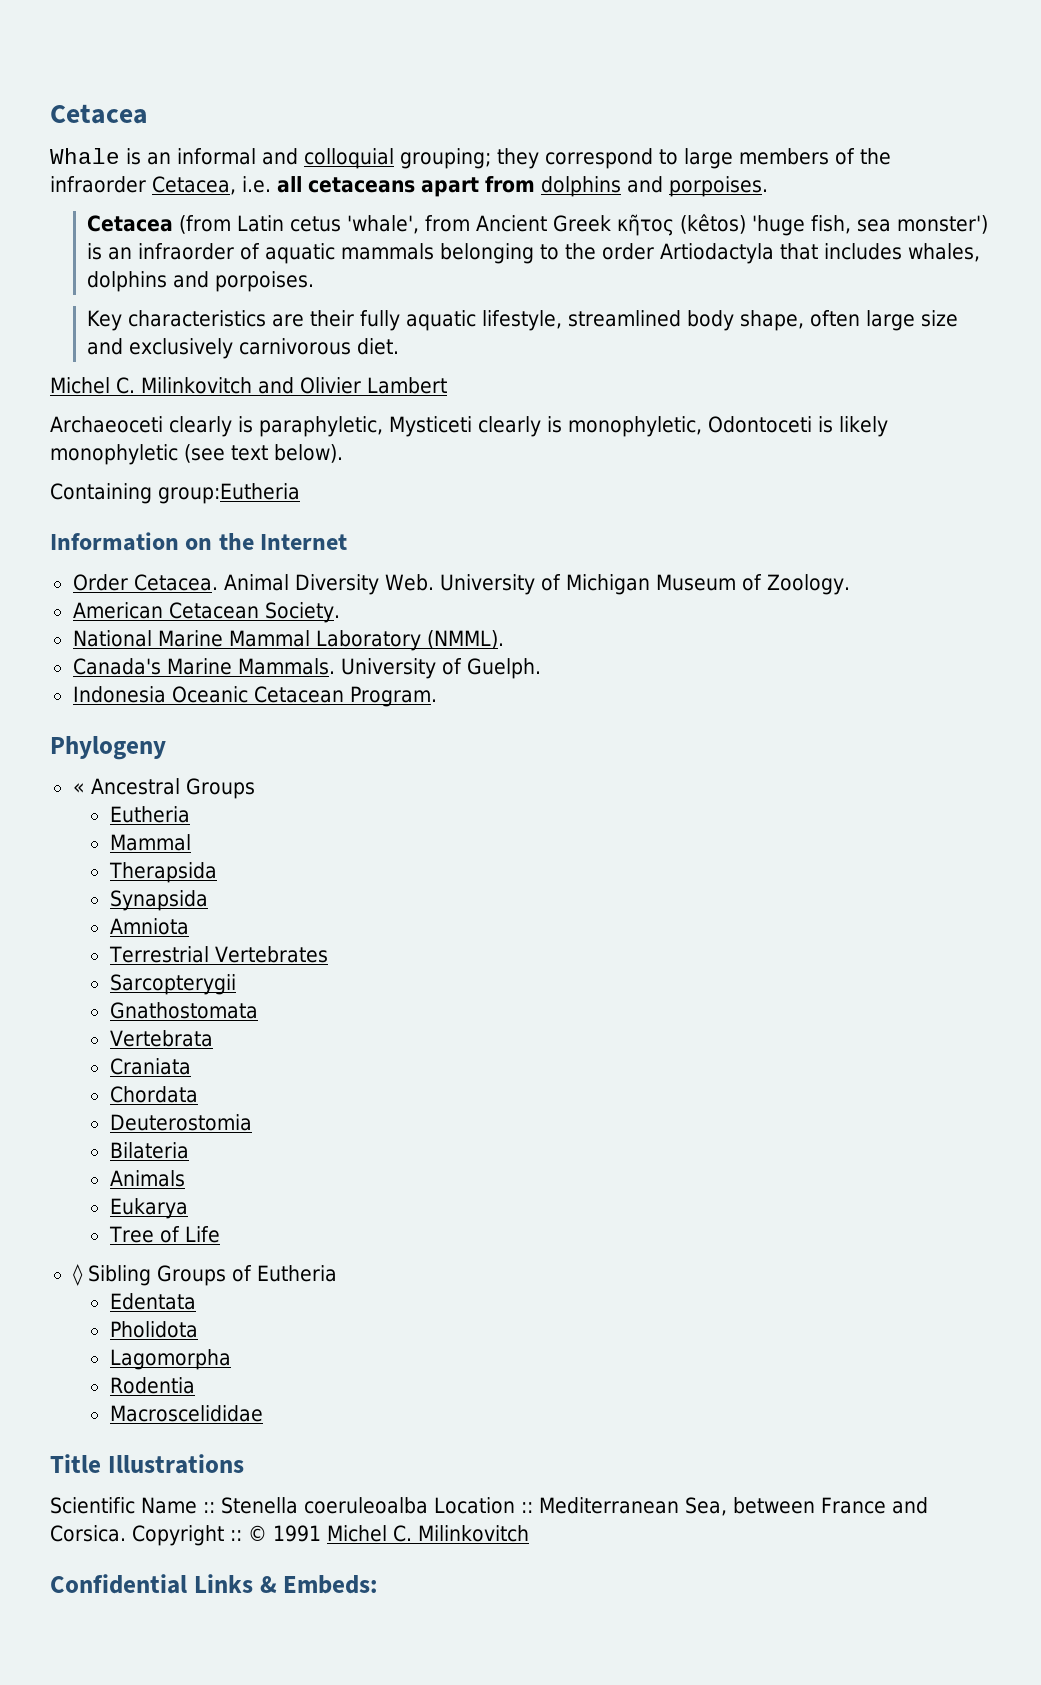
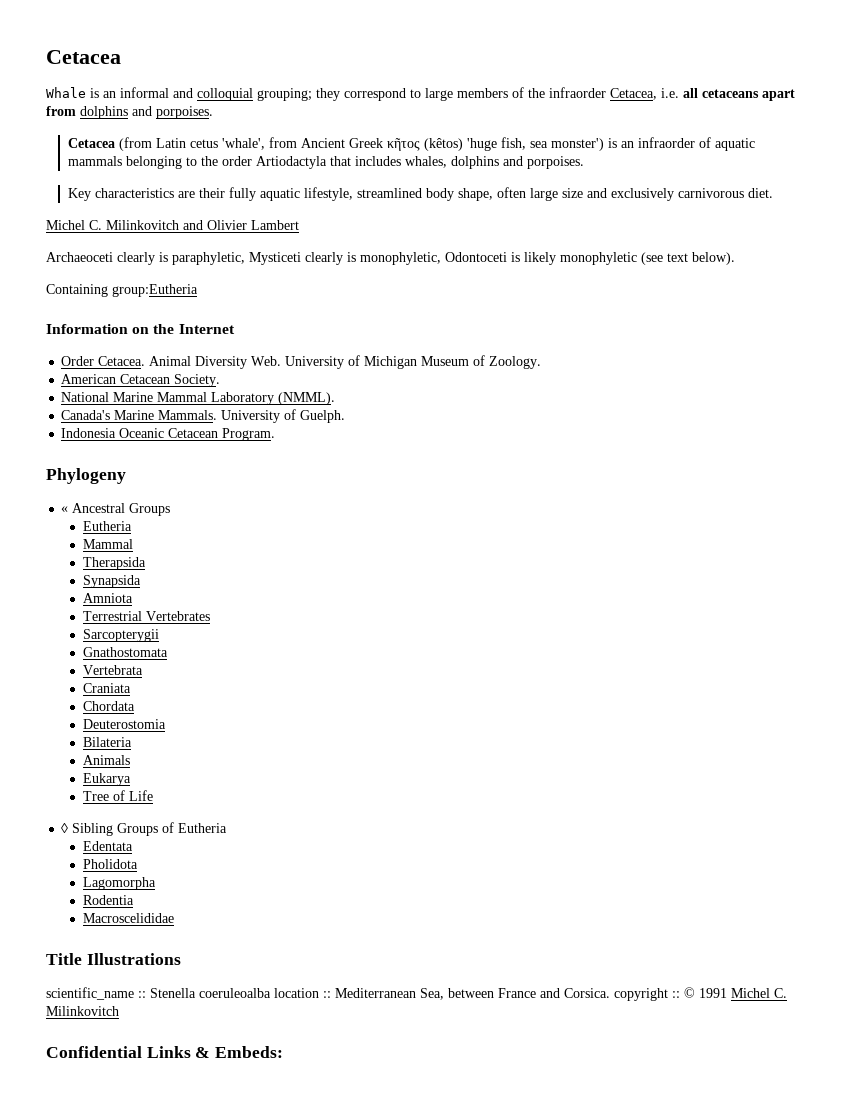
- Scientific Name :: Stenella coeruleoalba Location :: Mediterranean Sea, between France and Corsica. Copyright :: © 1991 Michel C. Milinkovitch
+ scientific_name :: Stenella coeruleoalba location :: Mediterranean Sea, between France and Corsica. copyright :: © 1991 Michel C. Milinkovitch

